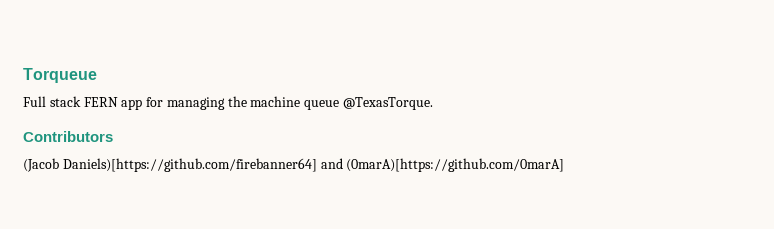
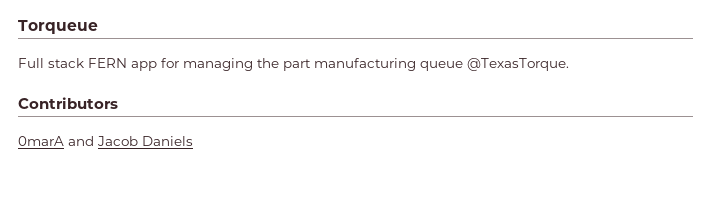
- Full stack FERN app for managing the machine queue @TexasTorque.
+ Full stack FERN app for managing the part manufacturing queue @TexasTorque.
- (Jacob Daniels)[https://github.com/firebanner64] and (0marA)[https://github.com/0marA]
+ 0marA and Jacob Daniels

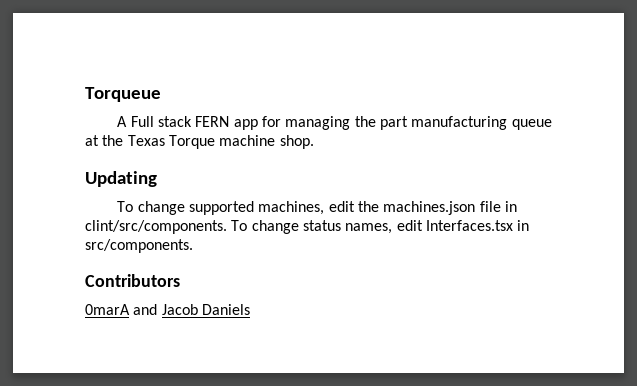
- Full stack FERN app for managing the part manufacturing queue @TexasTorque.
+ A Full stack FERN app for managing the part manufacturing queue at the Texas Torque machine shop.
+ Updating
+ To change supported machines, edit the machines.json file in clint/src/components. To change status names, edit Interfaces.tsx in src/components.

